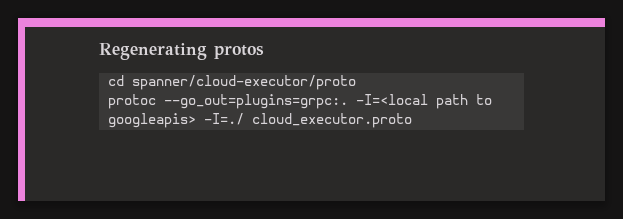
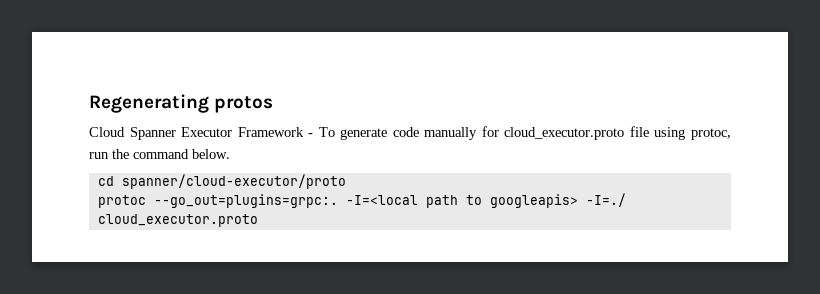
+ Cloud Spanner Executor Framework - To generate code manually for cloud_executor.proto file using protoc, run the command below.

